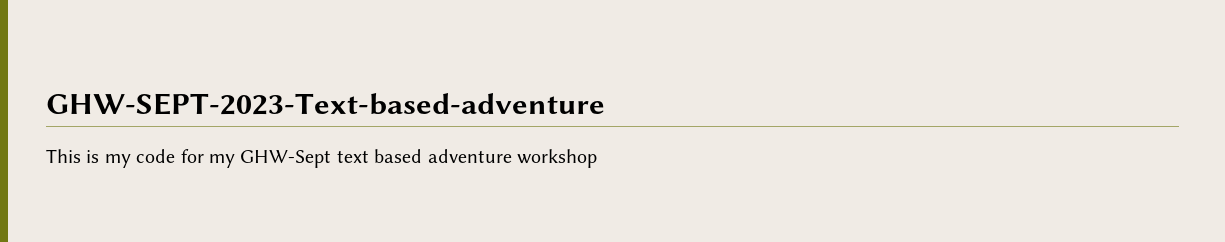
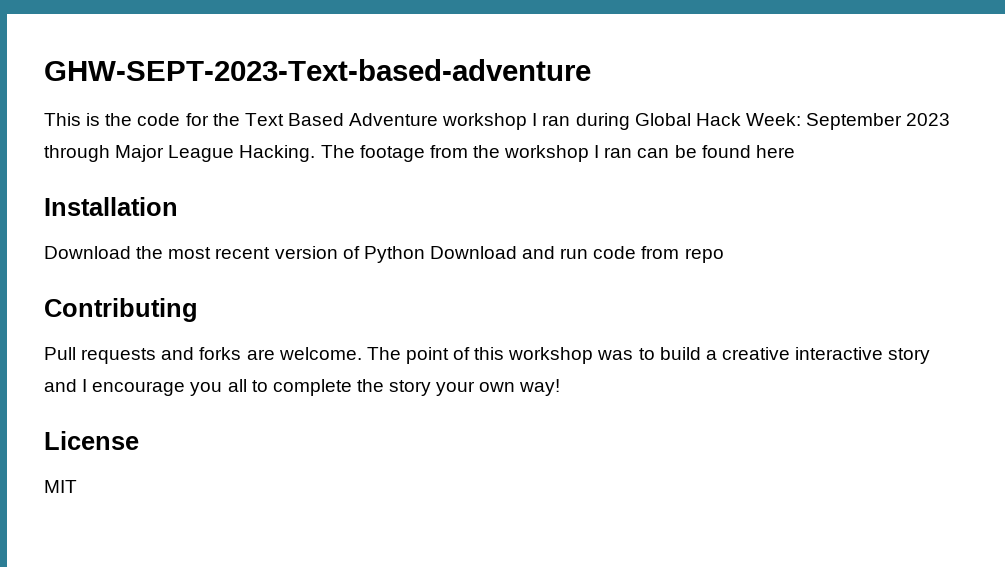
- This is my code for my GHW-Sept text based adventure workshop
+ This is the code for the Text Based Adventure workshop I ran during Global Hack Week: September 2023 through Major League Hacking. The footage from the workshop I ran can be found here
+ Installation
+ Download the most recent version of Python Download and run code from repo
+ Contributing
+ Pull requests and forks are welcome. The point of this workshop was to build a creative interactive story and I encourage you all to complete the story your own way!
+ License
+ MIT

